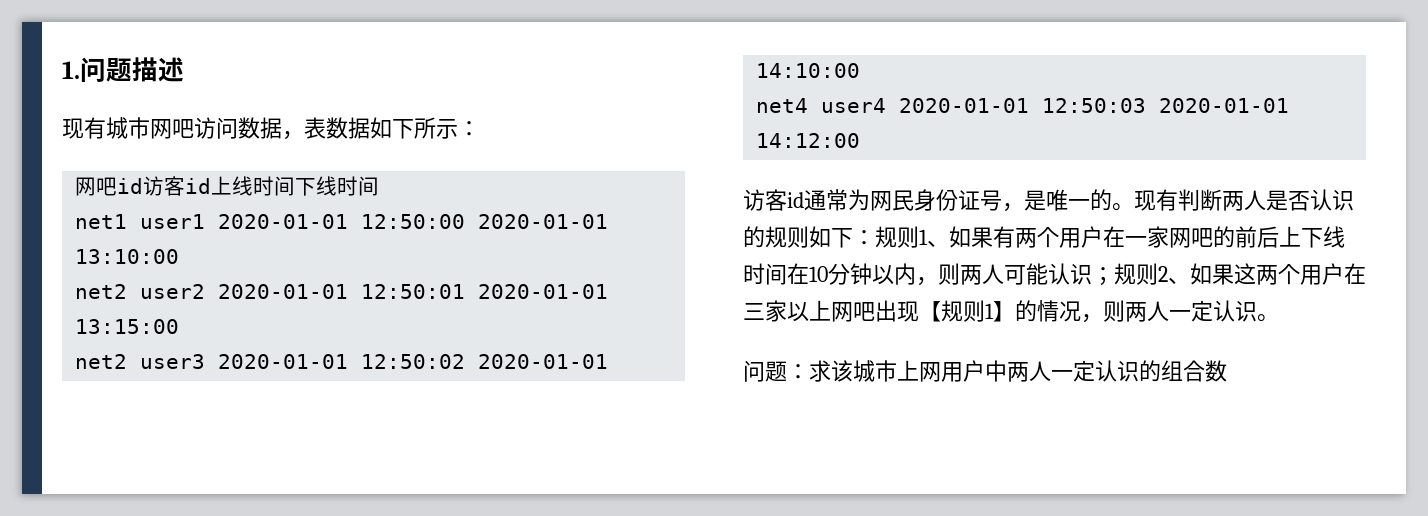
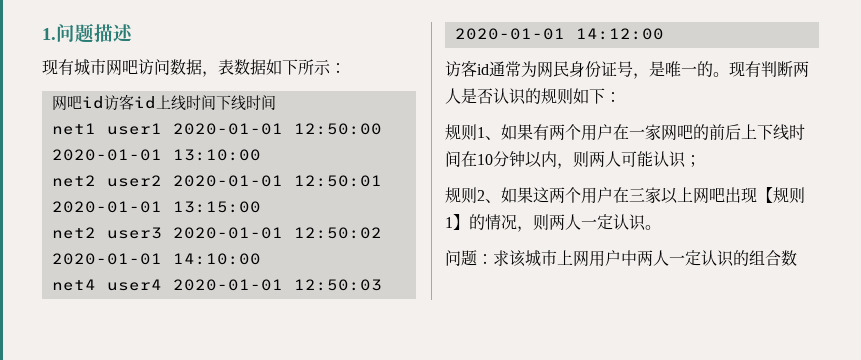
- 现有判断两人是否认识的规则如下：规则1、如果有两个用户在一家网吧的前后上下线时间在10分钟以内，则两人可能认识；规则2、如果这两个用户在三家以上网吧出现【规则1】的情况，则两人一定认识。
+ 现有判断两人是否认识的规则如下：
+ 规则1、如果有两个用户在一家网吧的前后上下线时间在10分钟以内，则两人可能认识；
+ 规则2、如果这两个用户在三家以上网吧出现【规则1】的情况，则两人一定认识。

